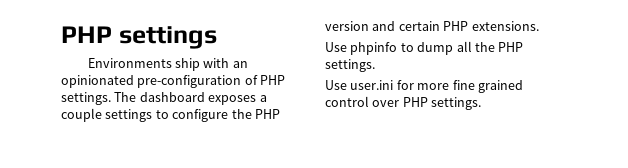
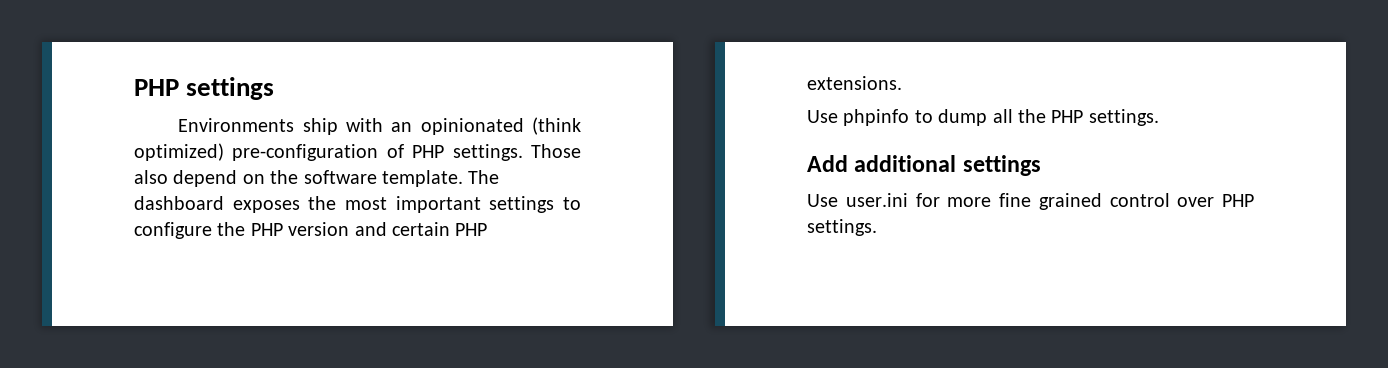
- Environments ship with an opinionated pre-configuration of PHP settings.
+ Environments ship with an opinionated (think optimized) pre-configuration of PHP settings.
- The dashboard exposes a couple settings to configure the PHP version and certain PHP extensions.
+ Those also depend on the software template. The dashboard exposes the most important settings to configure the PHP version and certain PHP extensions.
+ Add additional settings

